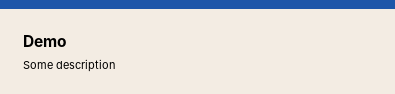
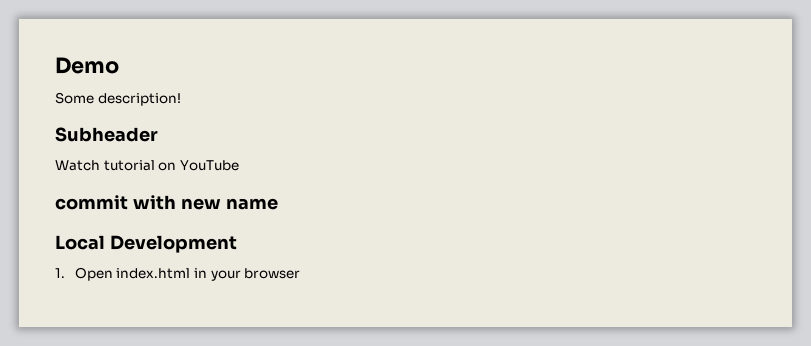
- Some description
+ Some description!
+ Subheader
+ Watch tutorial on YouTube
+ commit with new name
+ Local Development
+ 1. Open index.html in your browser

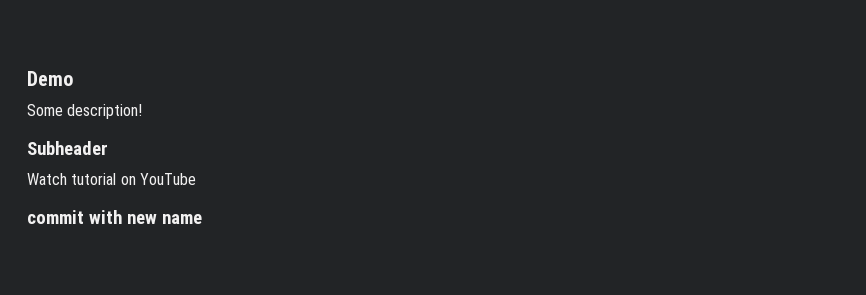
- Local Development
- 1. Open index.html in your browser

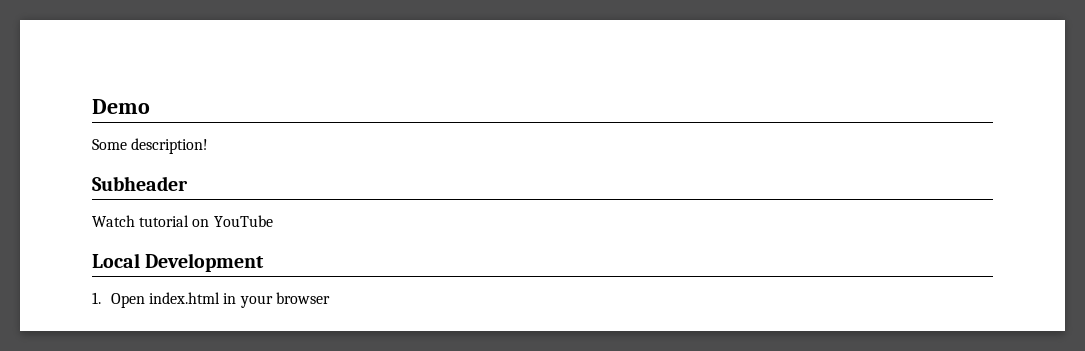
- commit with new name
+ Local Development
+ 1. Open index.html in your browser

